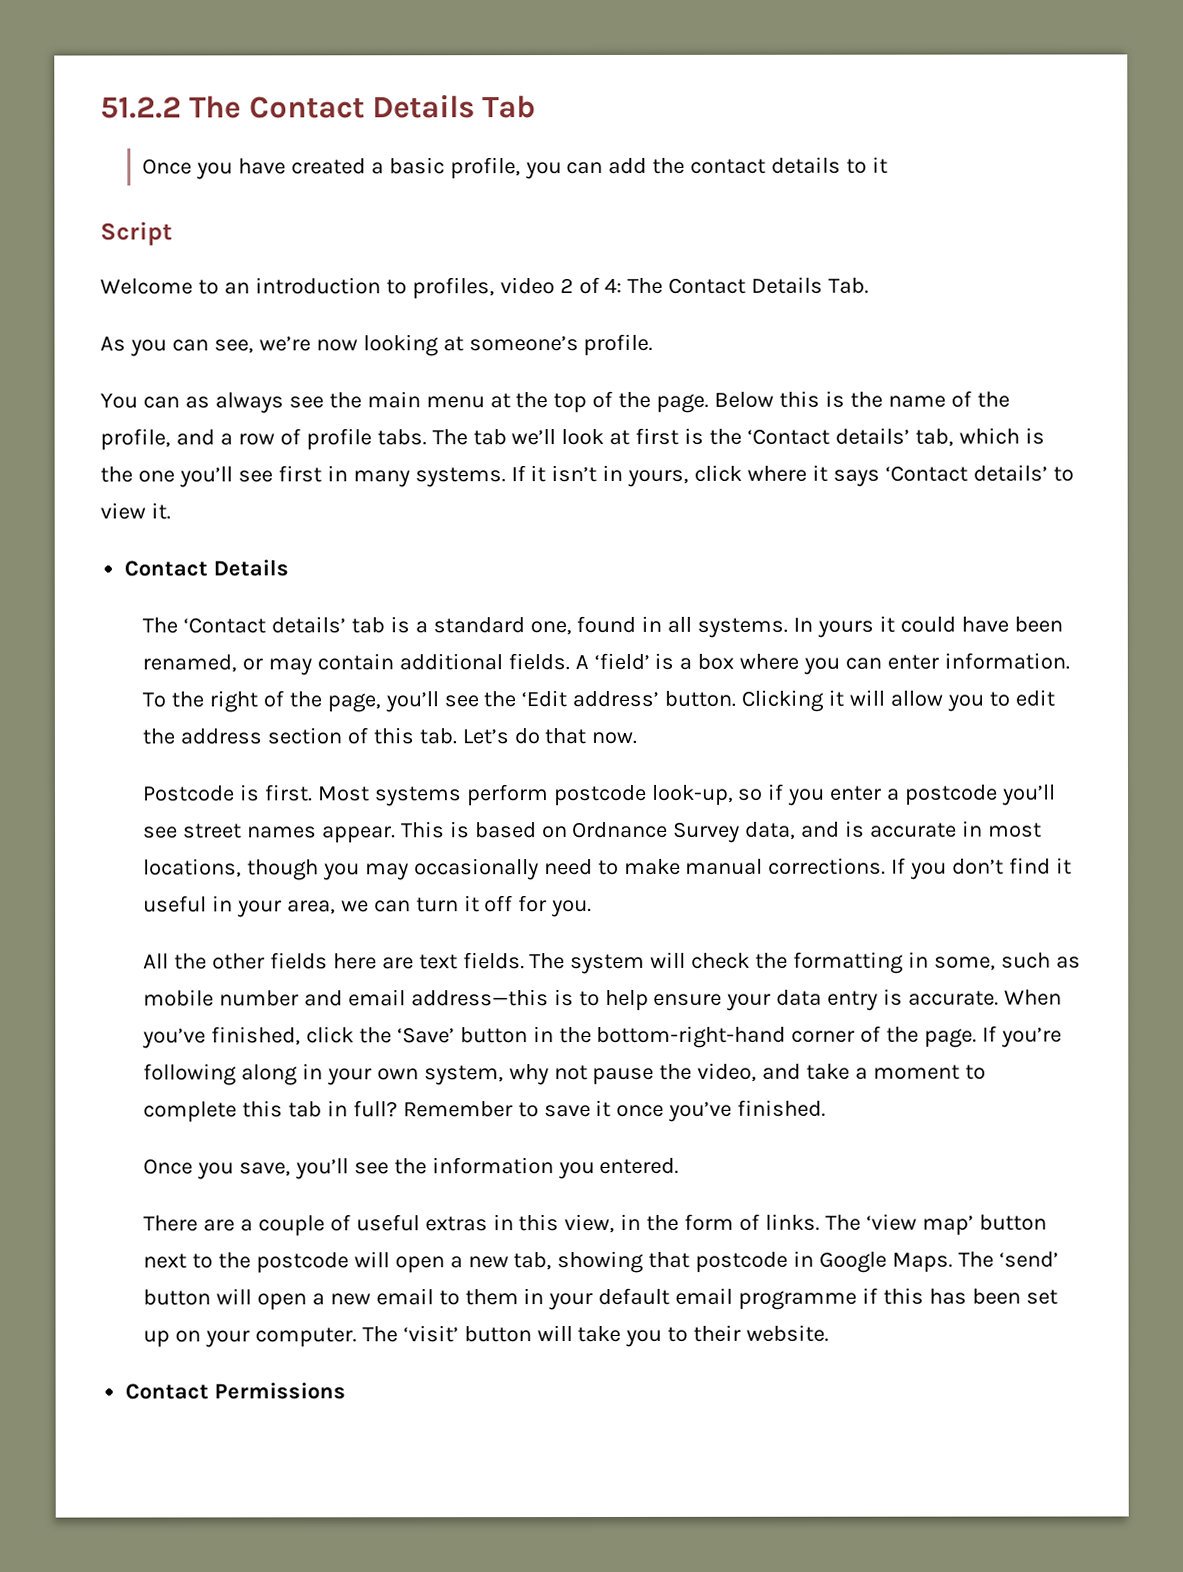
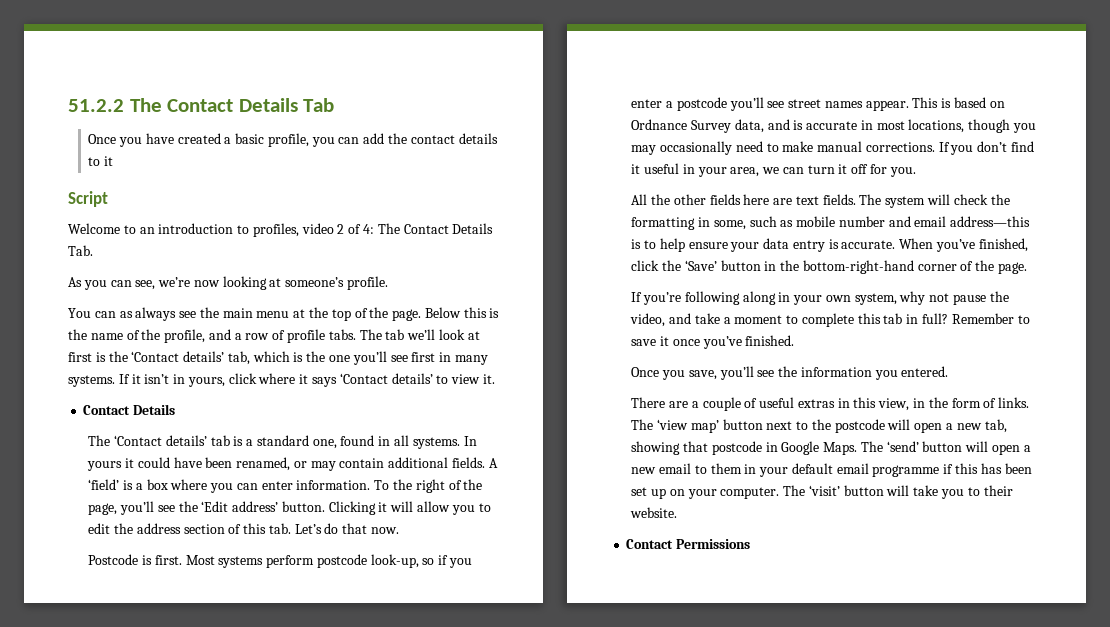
- When you’ve finished, click the ‘Save’ button in the bottom-right-hand corner of the page. If you’re following along in your own system, why not pause the video, and take a moment to complete this tab in full?
+ When you’ve finished, click the ‘Save’ button in the bottom-right-hand corner of the page.
+ If you’re following along in your own system, why not pause the video, and take a moment to complete this tab in full?

